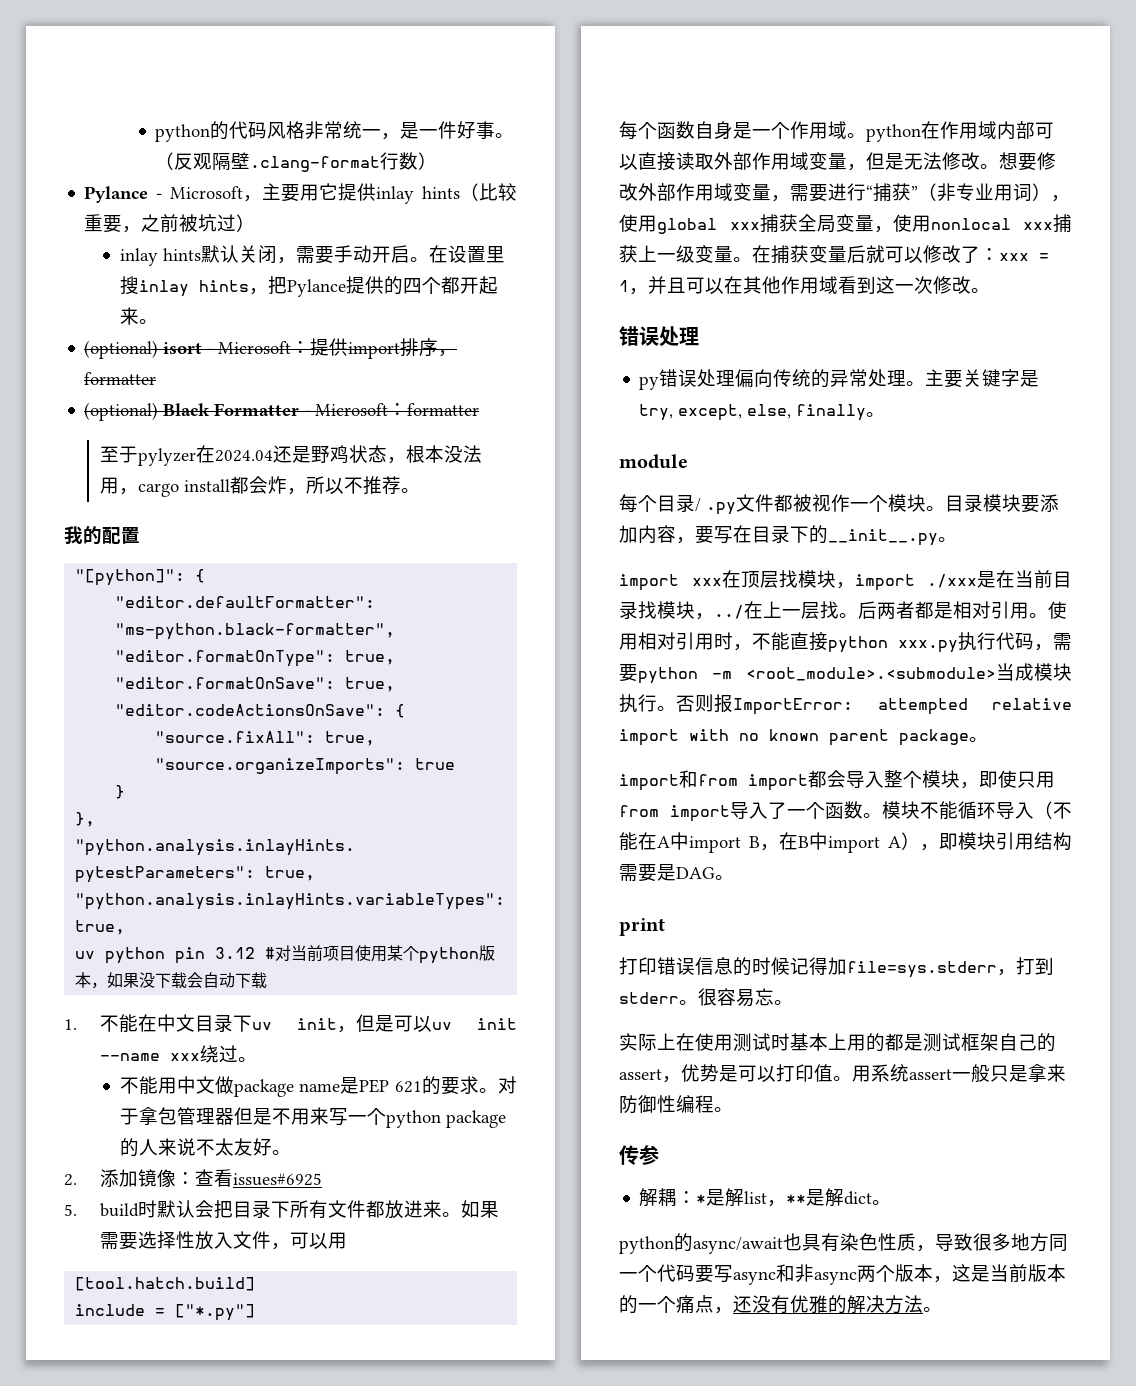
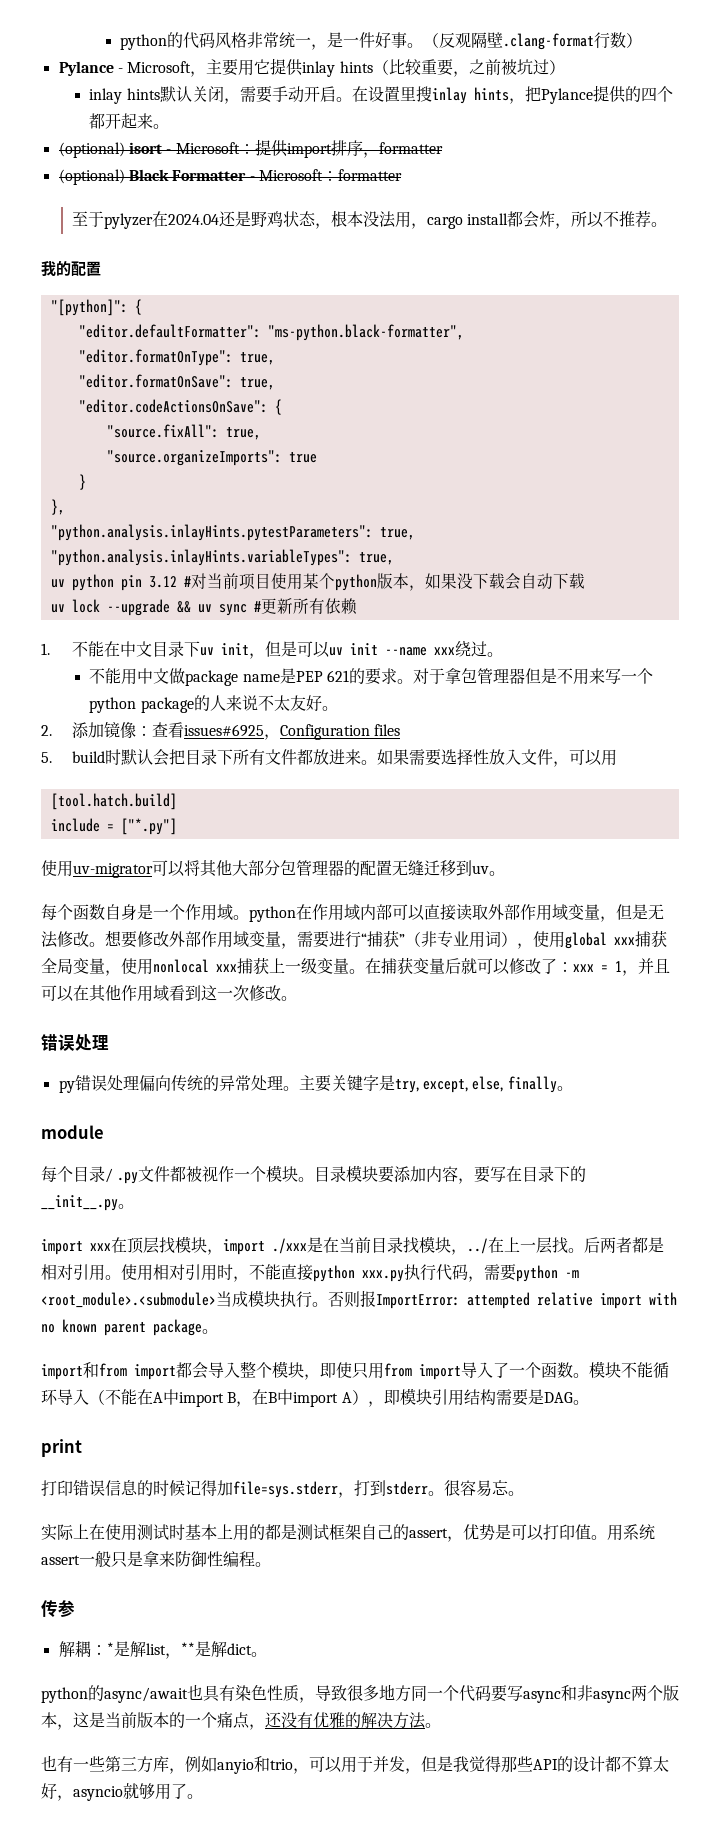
+ uv lock --upgrade && uv sync #更新所有依赖
- 2.添加镜像：查看issues#6925
+ 2.添加镜像：查看issues#6925，Configuration files
+ 使用uv-migrator可以将其他大部分包管理器的配置无缝迁移到uv。
+ 也有一些第三方库，例如anyio和trio，可以用于并发，但是我觉得那些API的设计都不算太好，asyncio就够用了。

